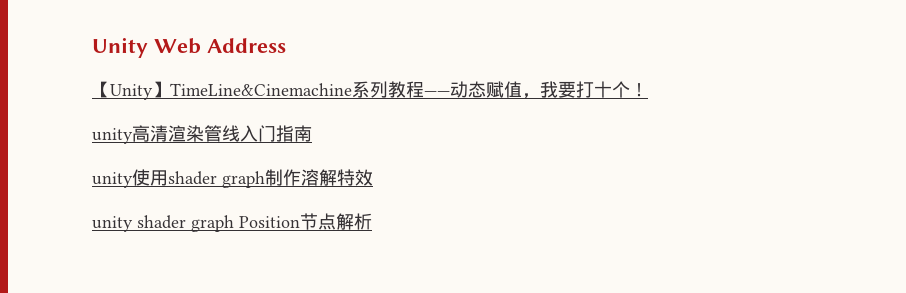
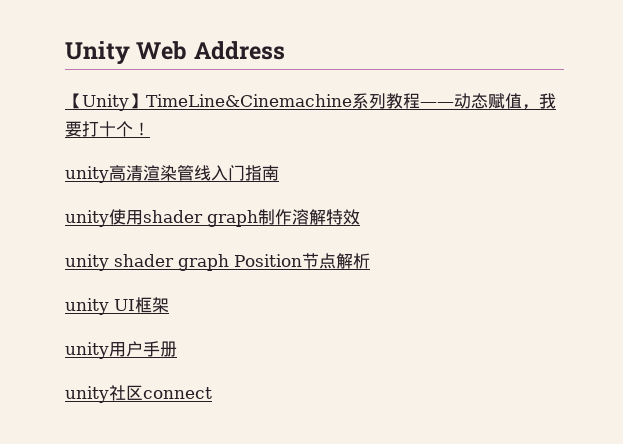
+ unity UI框架
+ unity用户手册
+ unity社区connect

